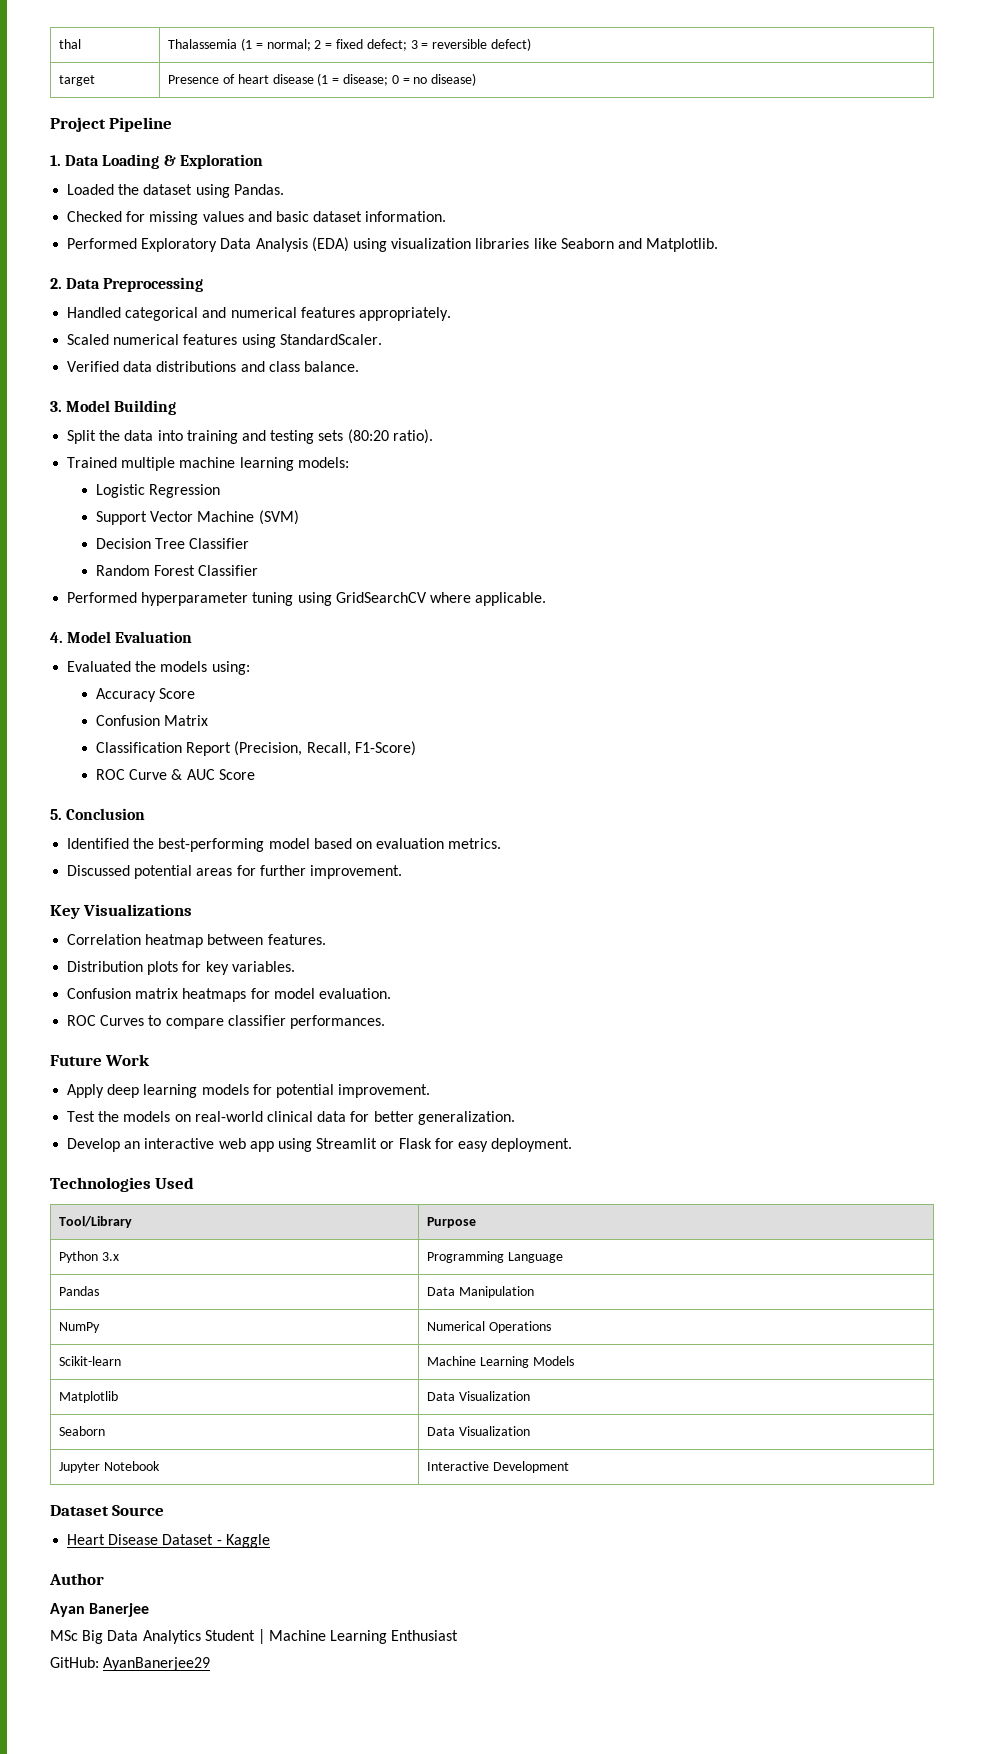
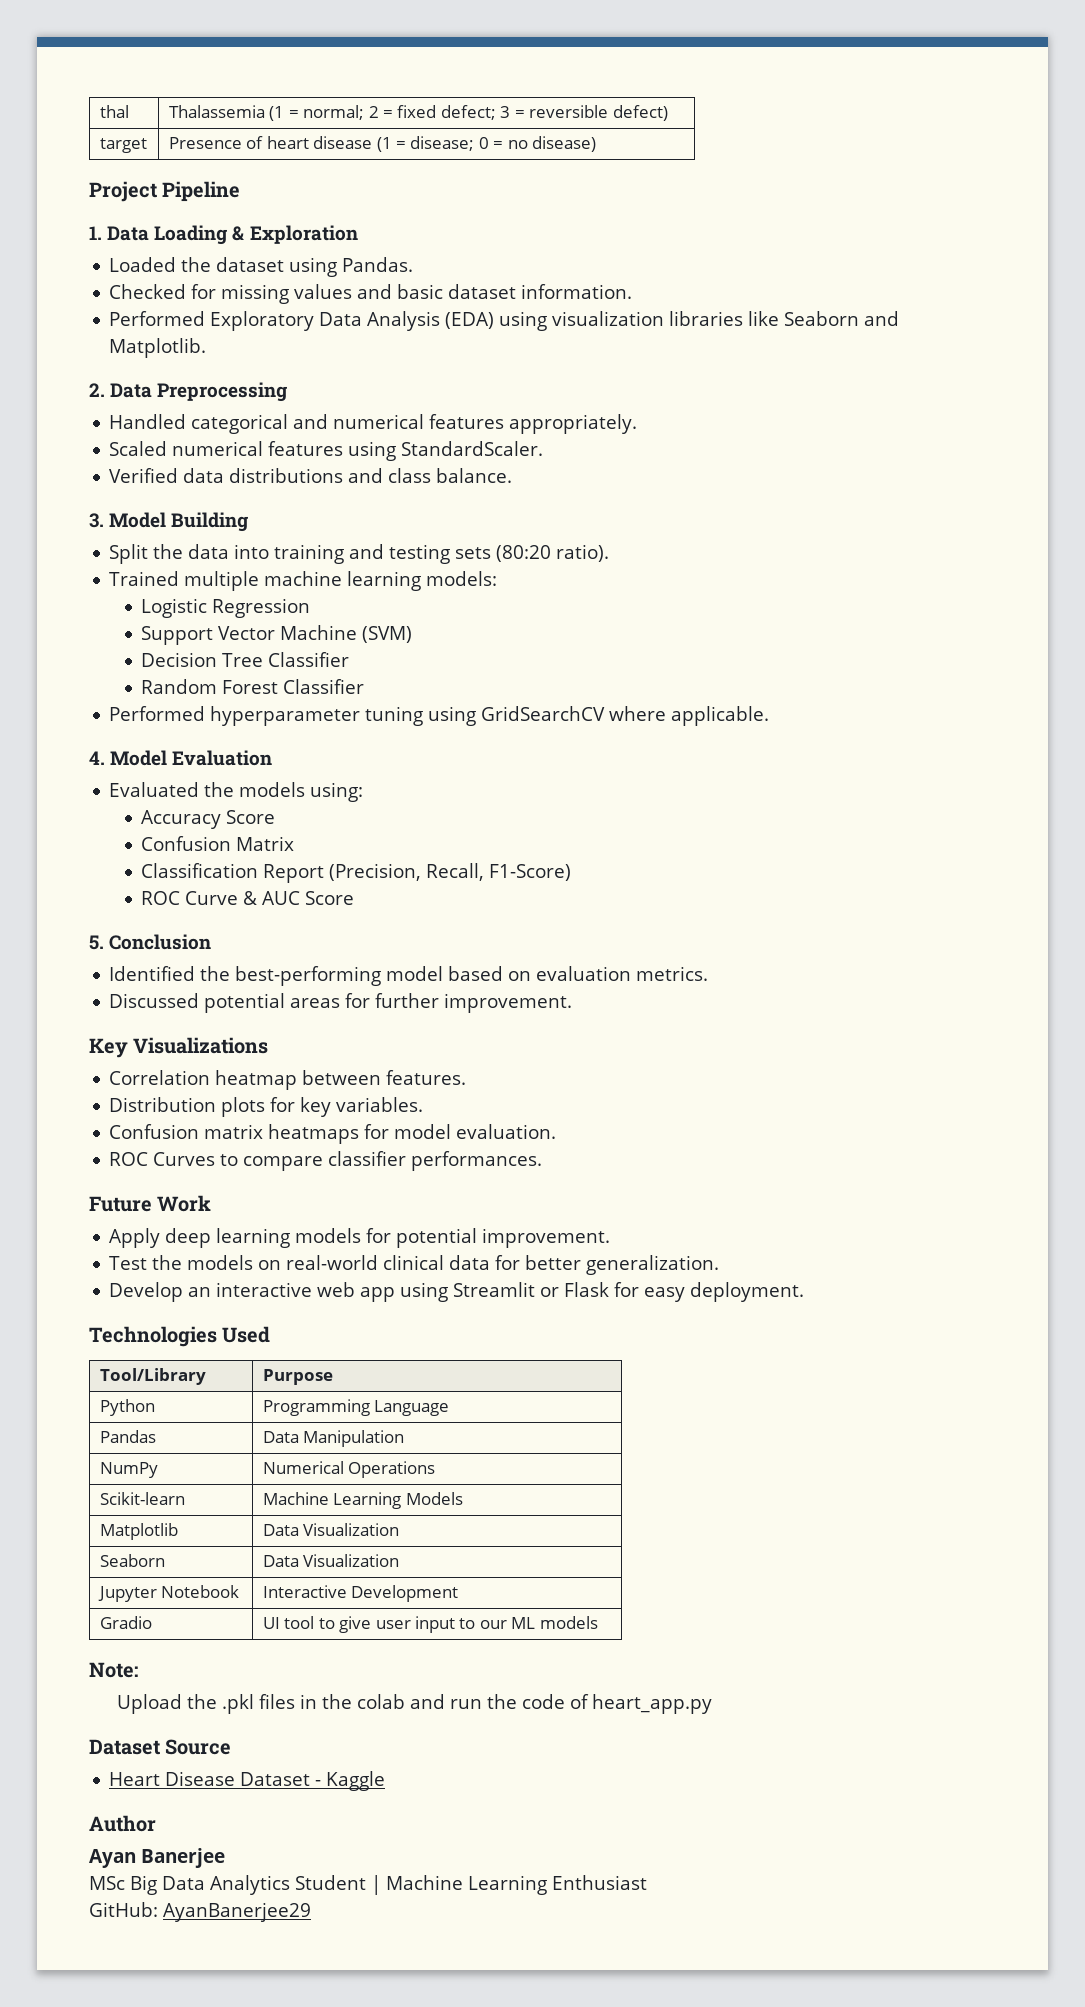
- Python 3.x | Programming Language
+ Python | Programming Language
+ Gradio | UI tool to give user input to our ML models
+ Note:
+ Upload the .pkl files in the colab and run the code of heart_app.py

